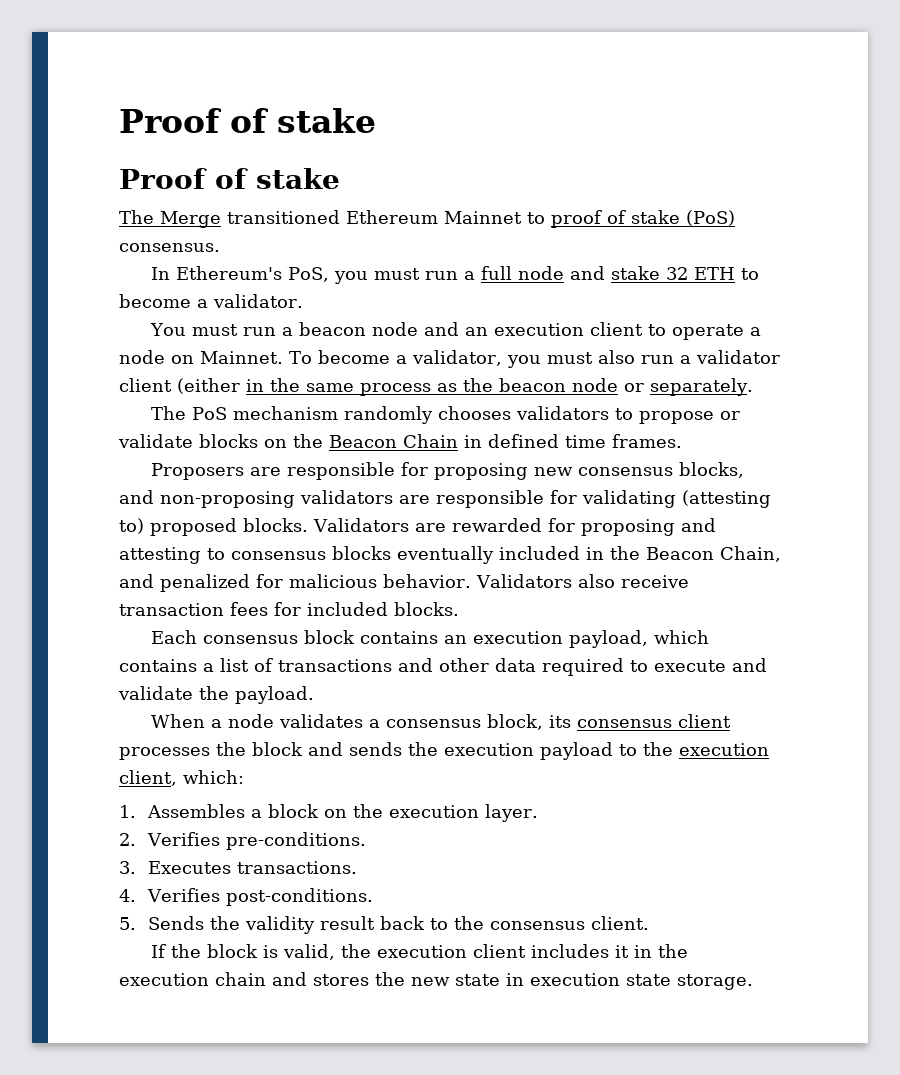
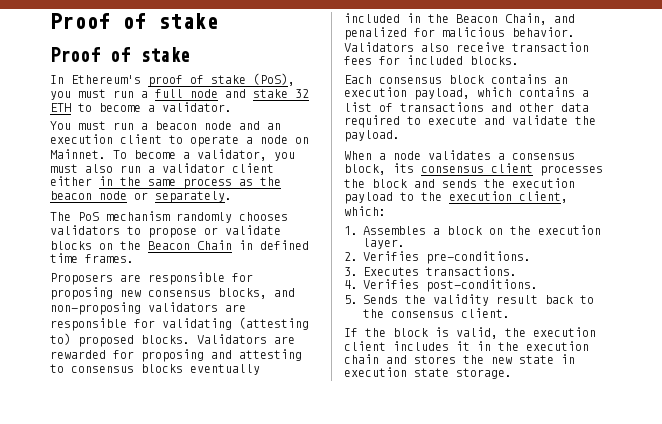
- The Merge transitioned Ethereum Mainnet to proof of stake (PoS) consensus.
- In Ethereum's PoS, you must run a full node and stake 32 ETH to become a validator.
+ In Ethereum's proof of stake (PoS), you must run a full node and stake 32 ETH to become a validator.
- To become a validator, you must also run a validator client (either in the same process as the beacon node or separately.
+ To become a validator, you must also run a validator client either in the same process as the beacon node or separately.

